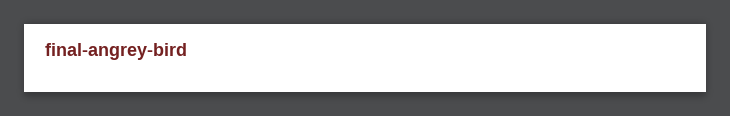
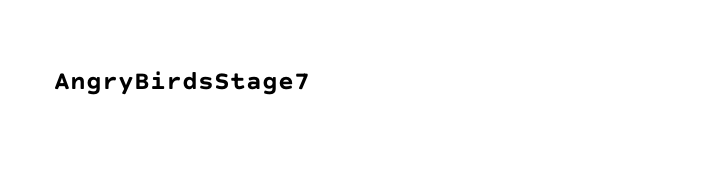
- final-angrey-bird
+ AngryBirdsStage7

